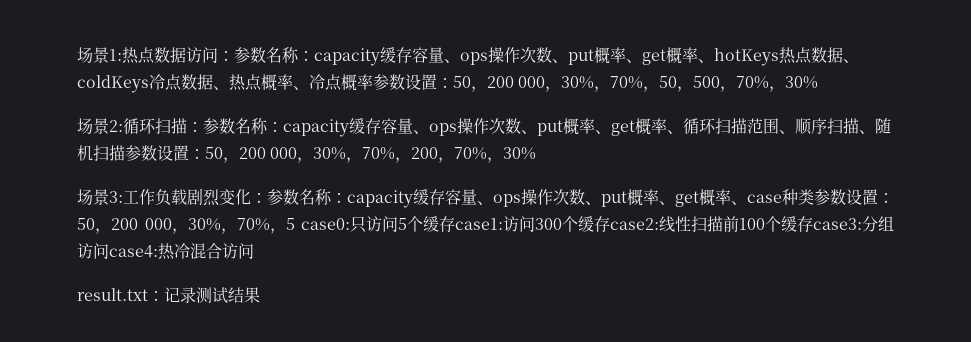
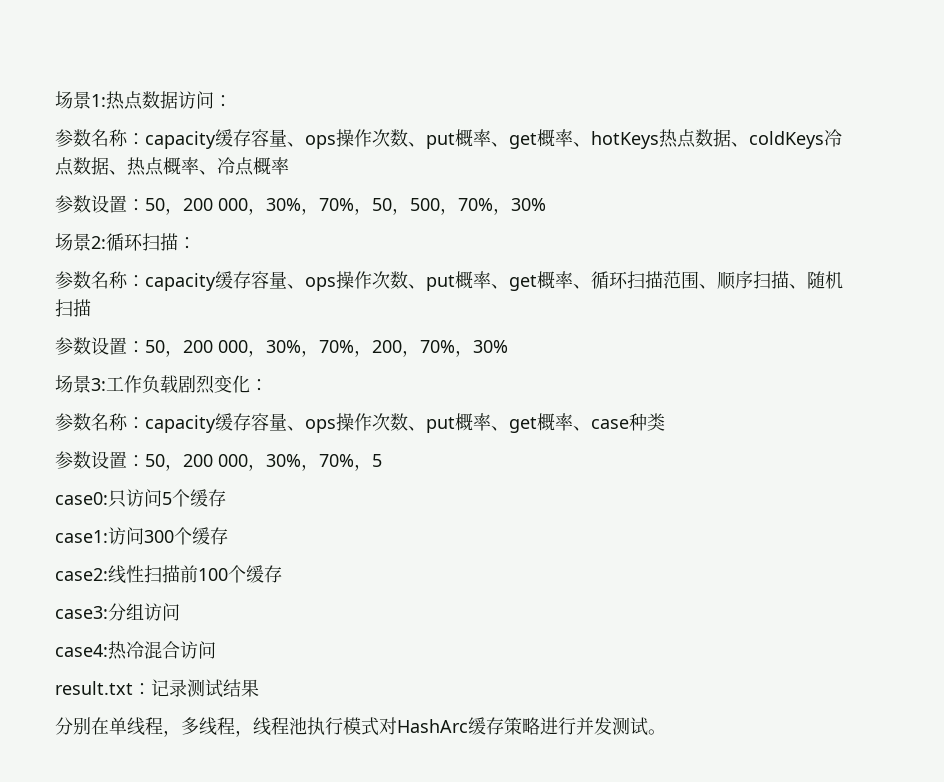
- 场景1:热点数据访问：参数名称：capacity缓存容量、ops操作次数、put概率、get概率、hotKeys热点数据、coldKeys冷点数据、热点概率、冷点概率参数设置：50，200 000，30%，70%，50，500，70%，30%
+ 场景1:热点数据访问：
+ 参数名称：capacity缓存容量、ops操作次数、put概率、get概率、hotKeys热点数据、coldKeys冷点数据、热点概率、冷点概率
+ 参数设置：50，200 000，30%，70%，50，500，70%，30%
- 场景2:循环扫描：参数名称：capacity缓存容量、ops操作次数、put概率、get概率、循环扫描范围、顺序扫描、随机扫描参数设置：50，200 000，30%，70%，200，70%，30%
+ 场景2:循环扫描：
+ 参数名称：capacity缓存容量、ops操作次数、put概率、get概率、循环扫描范围、顺序扫描、随机扫描
+ 参数设置：50，200 000，30%，70%，200，70%，30%
- 场景3:工作负载剧烈变化：参数名称：capacity缓存容量、ops操作次数、put概率、get概率、case种类参数设置：50，200 000，30%，70%，5 case0:只访问5个缓存case1:访问300个缓存case2:线性扫描前100个缓存case3:分组访问case4:热冷混合访问
+ 场景3:工作负载剧烈变化：
+ 参数名称：capacity缓存容量、ops操作次数、put概率、get概率、case种类
+ 参数设置：50，200 000，30%，70%，5
+ case0:只访问5个缓存
+ case1:访问300个缓存
+ case2:线性扫描前100个缓存
+ case3:分组访问
+ case4:热冷混合访问
+ 分别在单线程，多线程，线程池执行模式对HashArc缓存策略进行并发测试。

